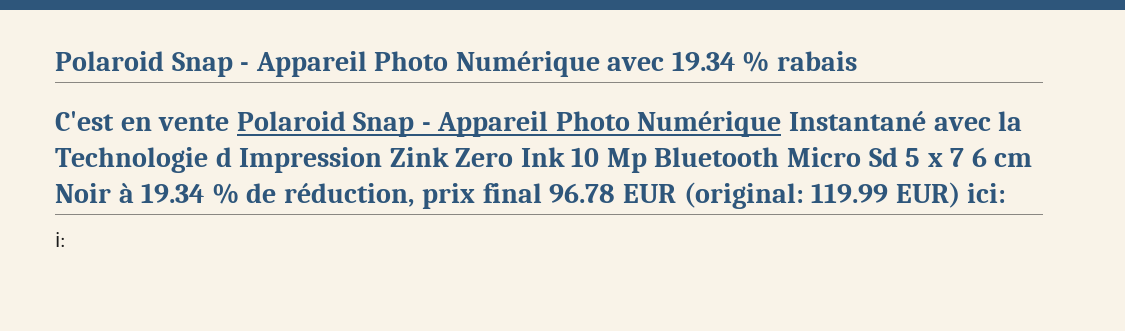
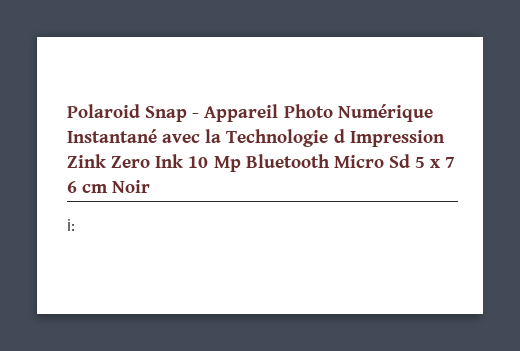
- Polaroid Snap - Appareil Photo Numérique avec 19.34 % rabais
- C'est en vente Polaroid Snap - Appareil Photo Numérique Instantané avec la Technologie d Impression Zink Zero Ink 10 Mp Bluetooth Micro Sd 5 x 7 6 cm Noir à 19.34 % de réduction, prix final 96.78 EUR (original: 119.99 EUR) ici:
+ Polaroid Snap - Appareil Photo Numérique Instantané avec la Technologie d Impression Zink Zero Ink 10 Mp Bluetooth Micro Sd 5 x 7 6 cm Noir

